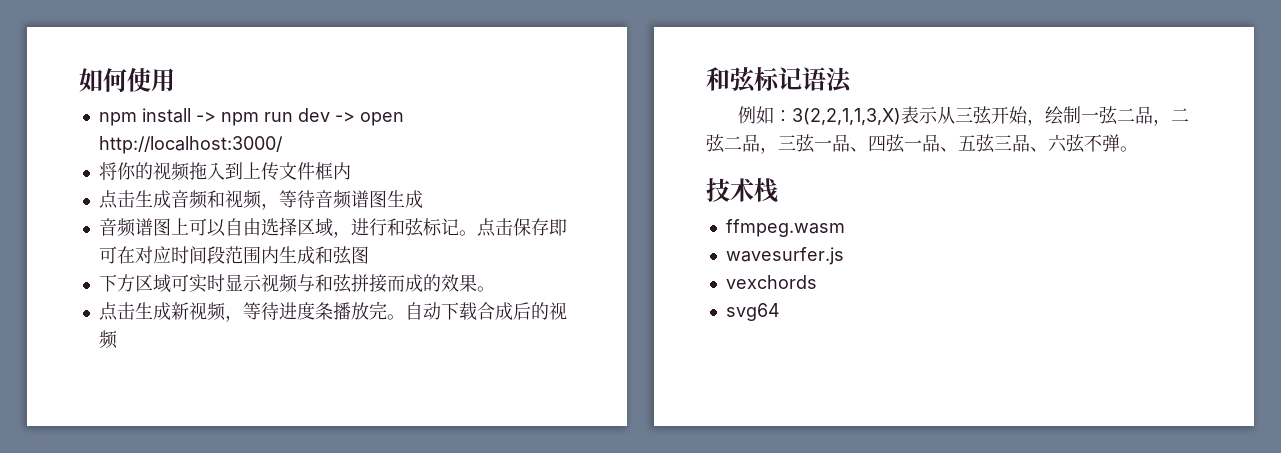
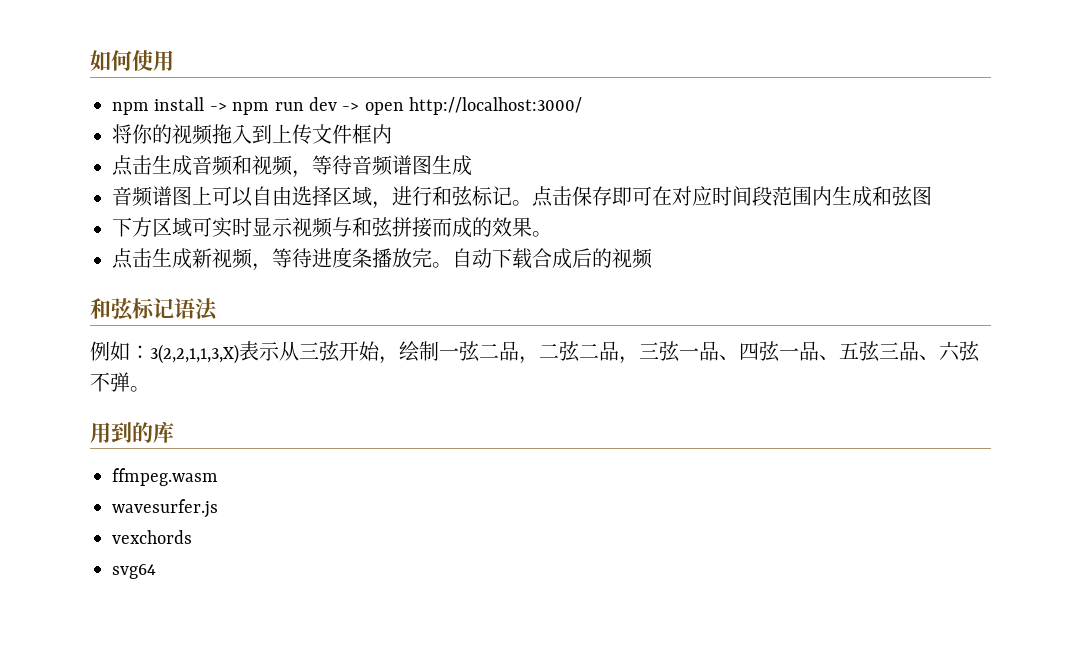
- 技术栈
+ 用到的库

